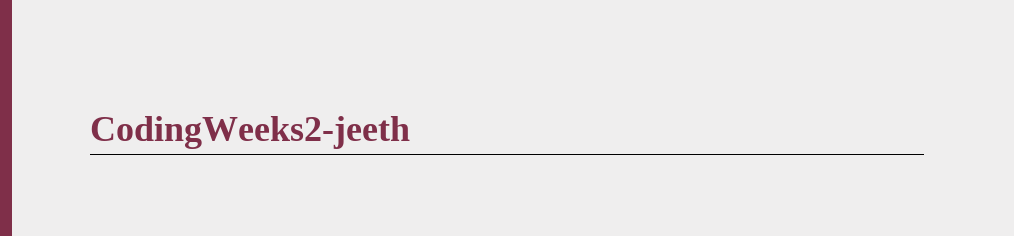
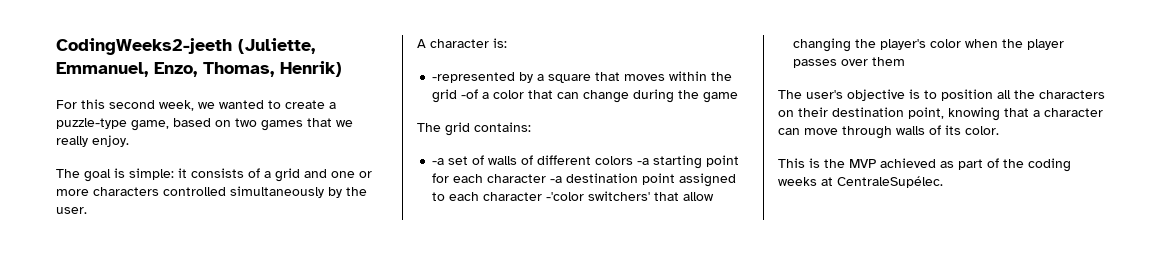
- CodingWeeks2-jeeth
+ CodingWeeks2-jeeth (Juliette, Emmanuel, Enzo, Thomas, Henrik)
+ For this second week, we wanted to create a puzzle-type game, based on two games that we really enjoy.
+ The goal is simple: it consists of a grid and one or more characters controlled simultaneously by the user.
+ A character is:
+ -represented by a square that moves within the grid -of a color that can change during the game
+ The grid contains:
+ -a set of walls of different colors -a starting point for each character -a destination point assigned to each character -'color switchers' that allow changing the player's color when the player passes over them
+ The user's objective is to position all the characters on their destination point, knowing that a character can move through walls of its color.
+ This is the MVP achieved as part of the coding weeks at CentraleSupélec.

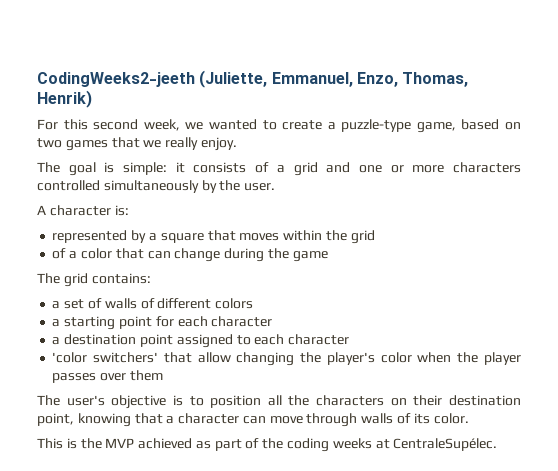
- -represented by a square that moves within the grid -of a color that can change during the game
+ represented by a square that moves within the grid
+ of a color that can change during the game
- -a set of walls of different colors -a starting point for each character -a destination point assigned to each character -'color switchers' that allow changing the player's color when the player passes over them
+ a set of walls of different colors
+ a starting point for each character
+ a destination point assigned to each character
+ 'color switchers' that allow changing the player's color when the player passes over them

